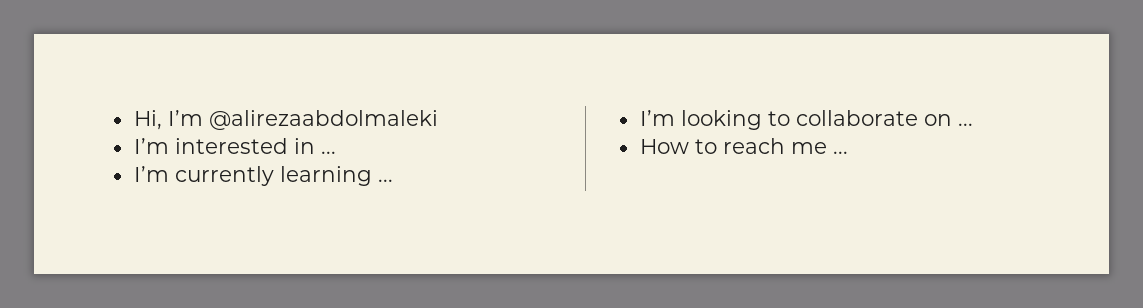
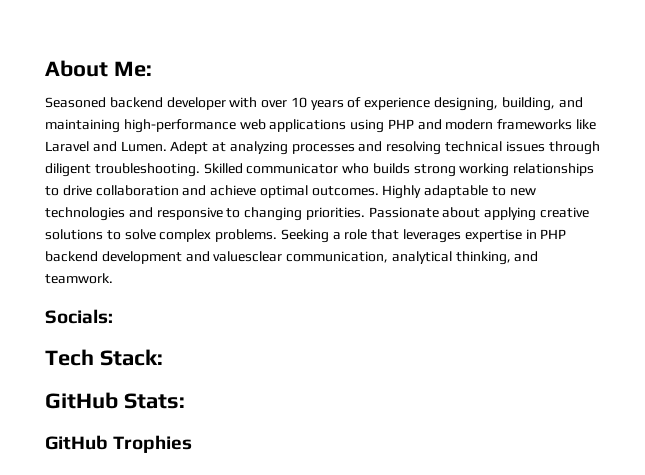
- Hi, I’m @alirezaabdolmaleki
- I’m interested in ...
- I’m currently learning ...
- I’m looking to collaborate on ...
- How to reach me ...
+ About Me:
+ Seasoned backend developer with over 10 years of experience designing, building, and maintaining high-performance web applications using PHP and modern frameworks like Laravel and Lumen. Adept at analyzing processes and resolving technical issues through diligent troubleshooting. Skilled communicator who builds strong working relationships to drive collaboration and achieve optimal outcomes. Highly adaptable to new technologies and responsive to changing priorities. Passionate about applying creative solutions to solve complex problems. Seeking a role that leverages expertise in PHP backend development and valuesclear communication, analytical thinking, and teamwork.
+ Socials:
+ Tech Stack:
+ GitHub Stats:
+ GitHub Trophies

